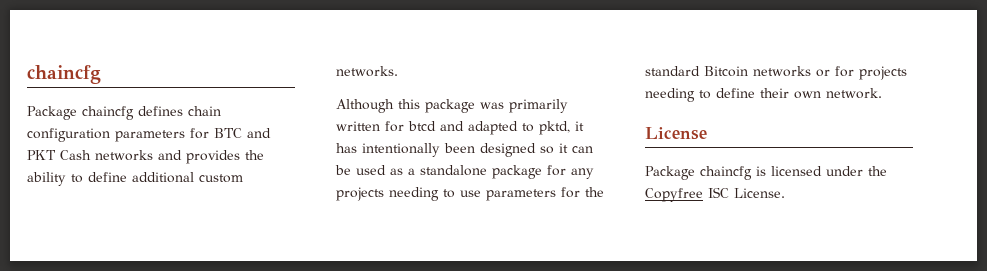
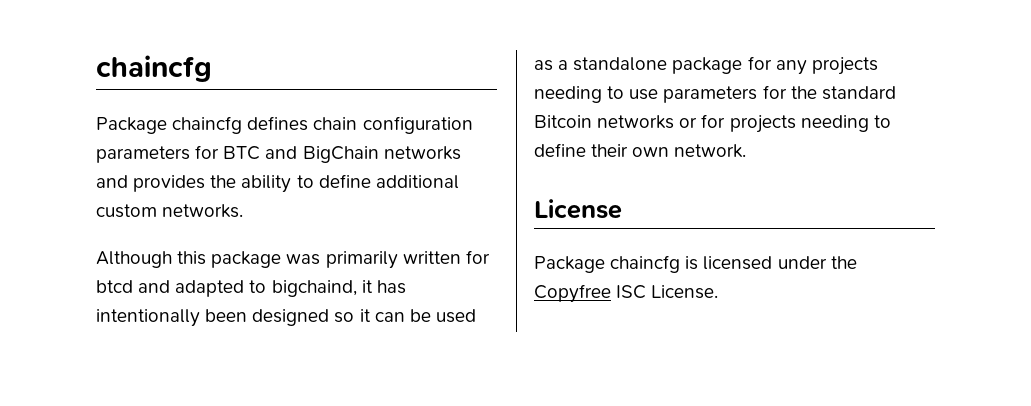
- Package chaincfg defines chain configuration parameters for BTC and PKT Cash networks and provides the ability to define additional custom networks.
+ Package chaincfg defines chain configuration parameters for BTC and BigChain networks and provides the ability to define additional custom networks.
- Although this package was primarily written for btcd and adapted to pktd, it has intentionally been designed so it can be used as a standalone package for any projects needing to use parameters for the standard Bitcoin networks or for projects needing to define their own network.
+ Although this package was primarily written for btcd and adapted to bigchaind, it has intentionally been designed so it can be used as a standalone package for any projects needing to use parameters for the standard Bitcoin networks or for projects needing to define their own network.

